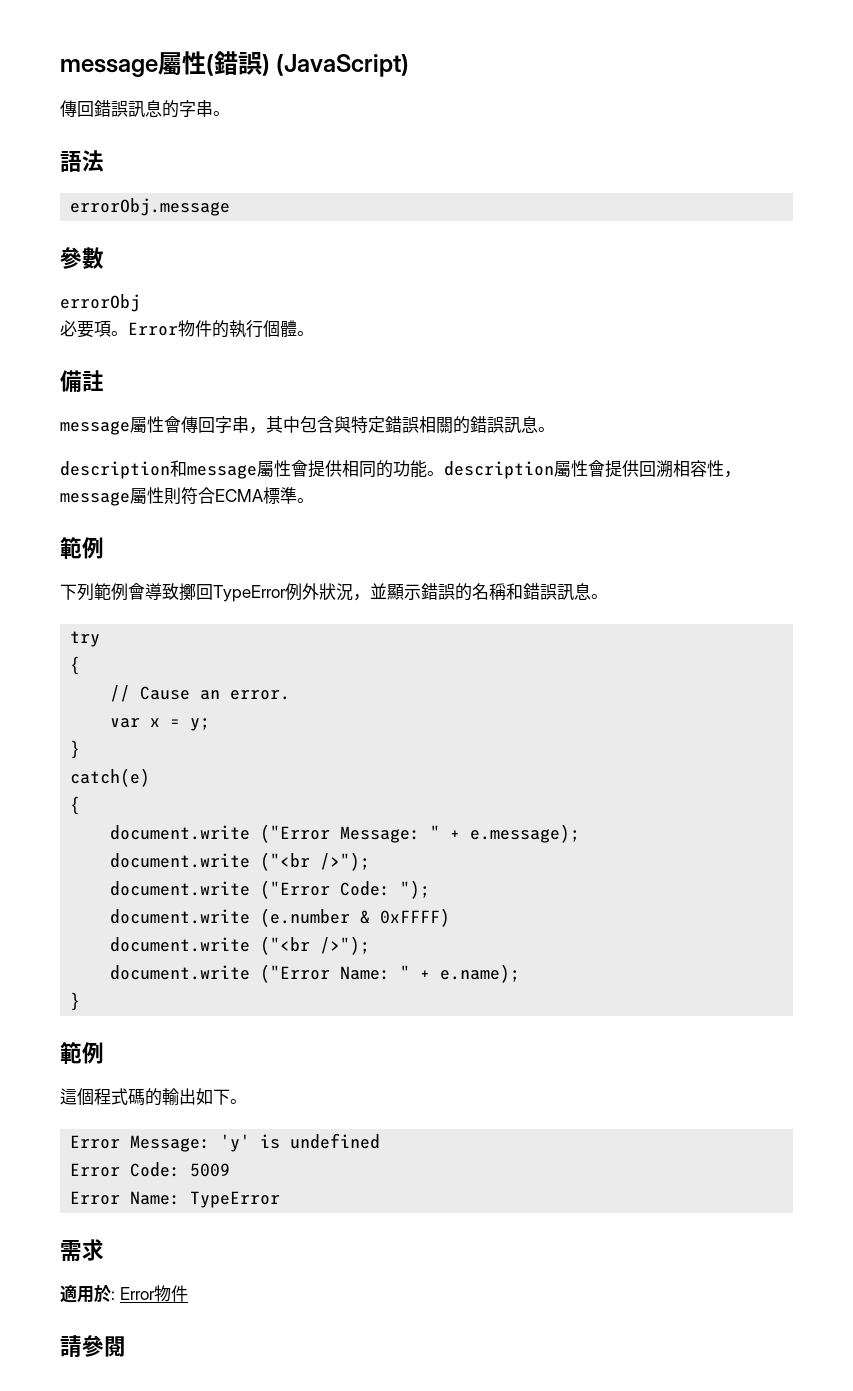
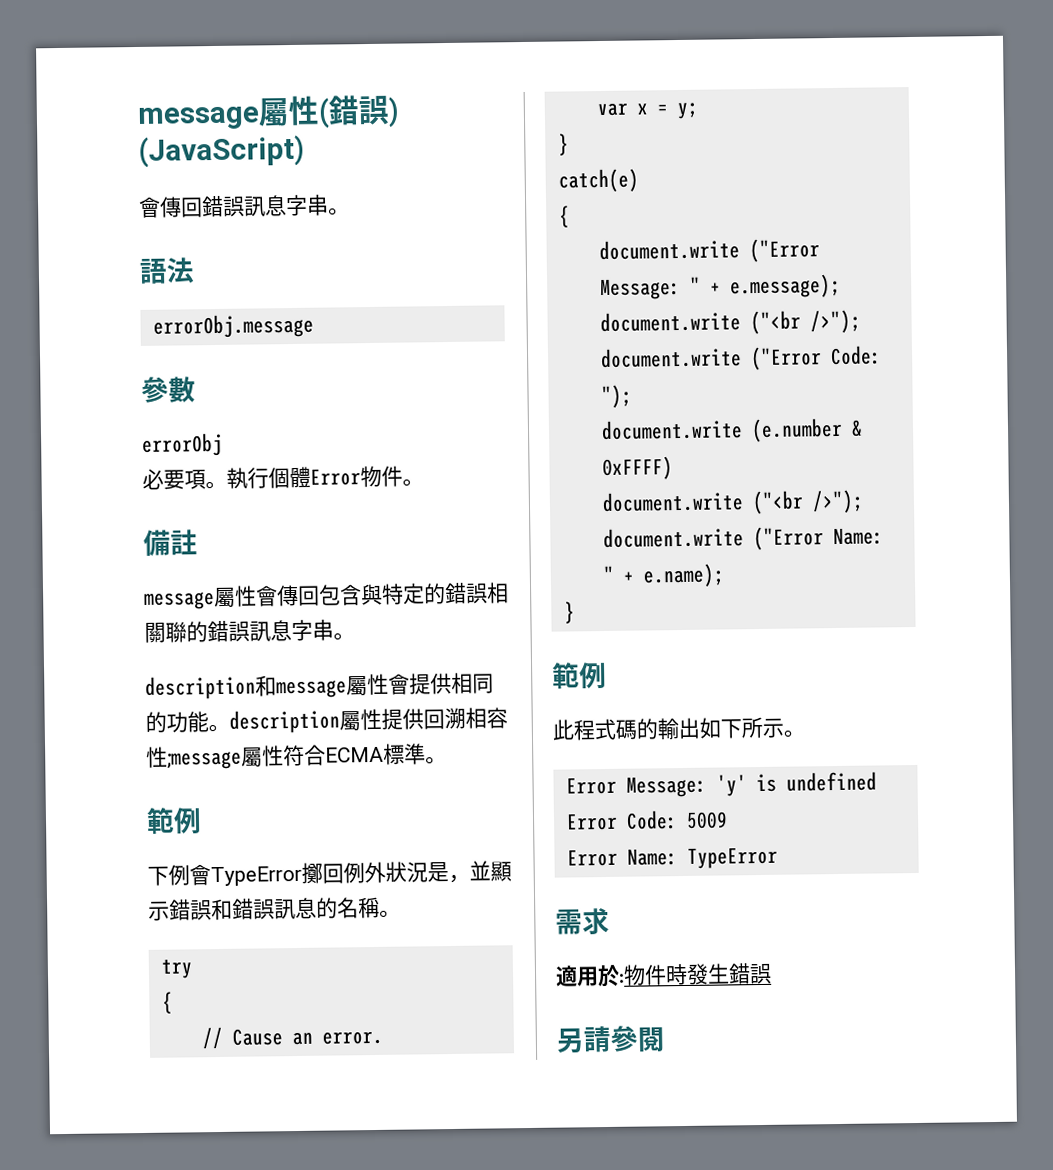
- 傳回錯誤訊息的字串。
+ 會傳回錯誤訊息字串。
- Error物件的執行個體。
+ 執行個體Error物件。
- message屬性會傳回字串，其中包含與特定錯誤相關的錯誤訊息。
+ message屬性會傳回包含與特定的錯誤相關聯的錯誤訊息字串。
- description和message屬性會提供相同的功能。description屬性會提供回溯相容性，message屬性則符合ECMA標準。
+ description和message屬性會提供相同的功能。description屬性提供回溯相容性;message屬性符合ECMA標準。
- 下列範例會導致擲回TypeError例外狀況，並顯示錯誤的名稱和錯誤訊息。
+ 下例會TypeError擲回例外狀況是，並顯示錯誤和錯誤訊息的名稱。
- 這個程式碼的輸出如下。
+ 此程式碼的輸出如下所示。
- 適用於: Error物件
- 請參閱
+ 適用於:物件時發生錯誤
+ 另請參閱

